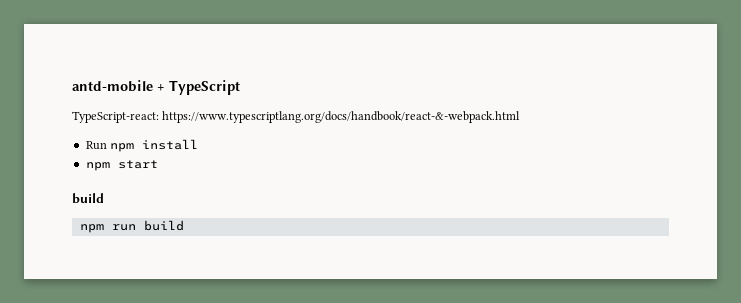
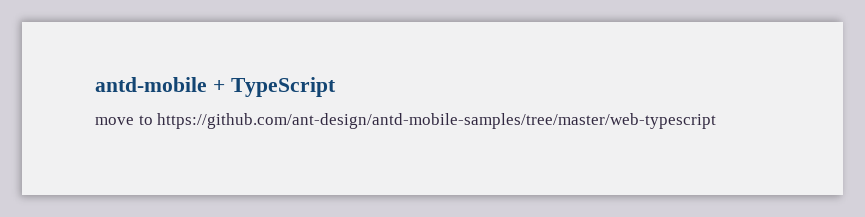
- TypeScript-react: https://www.typescriptlang.org/docs/handbook/react-&-webpack.html
- Run npm install
- npm start
- build
- npm run build
+ move to https://github.com/ant-design/antd-mobile-samples/tree/master/web-typescript

